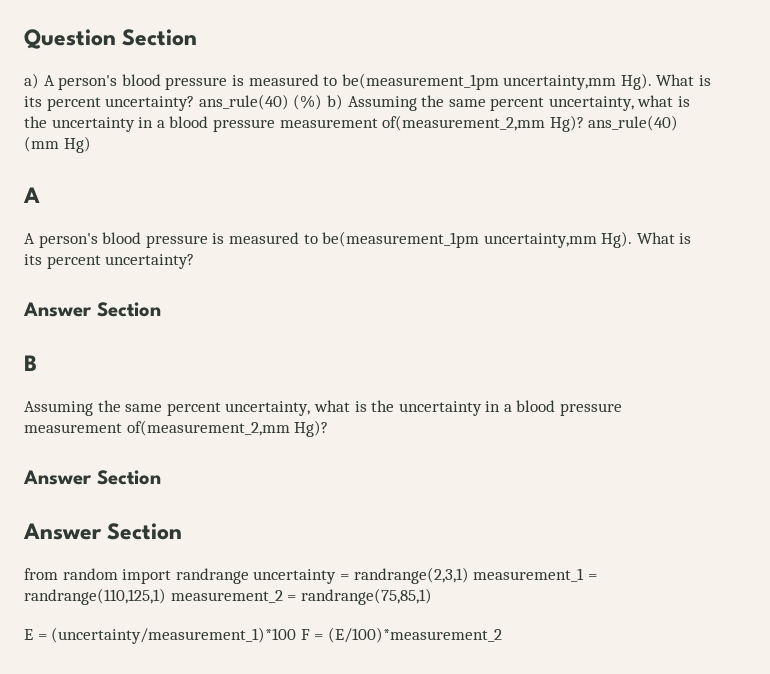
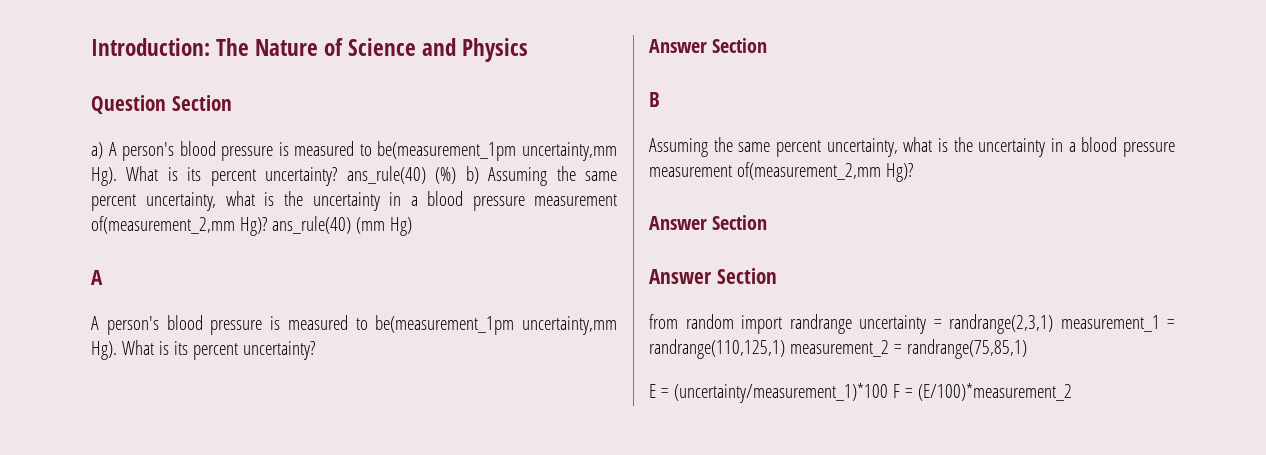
+ Introduction: The Nature of Science and Physics

